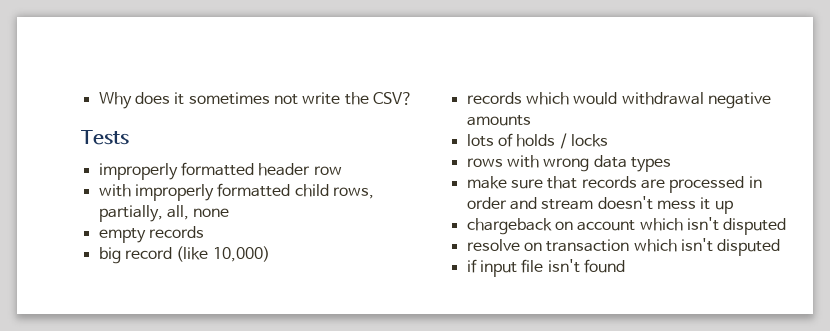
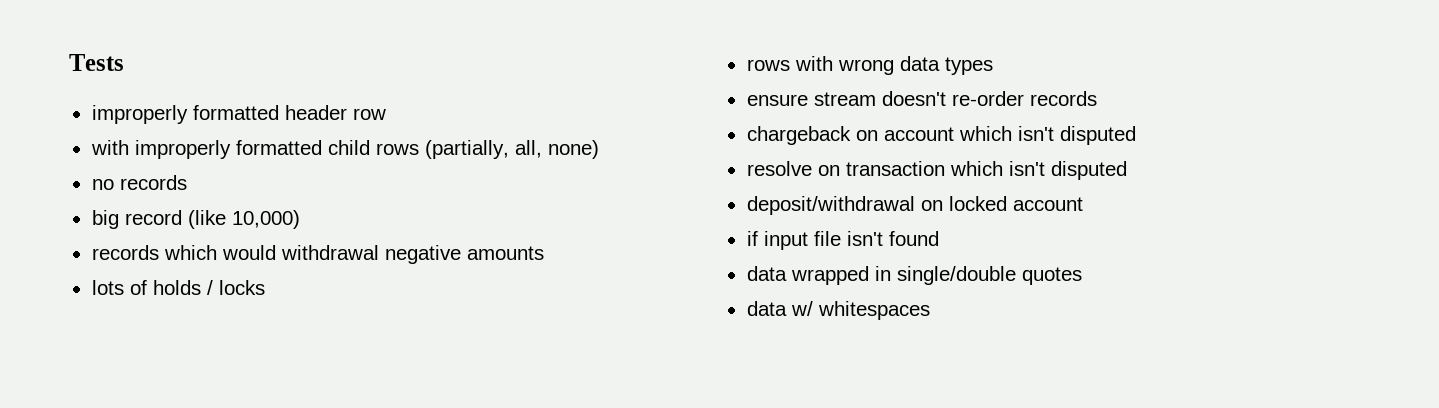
- Why does it sometimes not write the CSV?
- with improperly formatted child rows, partially, all, none
- empty records
+ with improperly formatted child rows (partially, all, none)
+ no records
- make sure that records are processed in order and stream doesn't mess it up
+ ensure stream doesn't re-order records
+ deposit/withdrawal on locked account
+ data wrapped in single/double quotes
+ data w/ whitespaces

